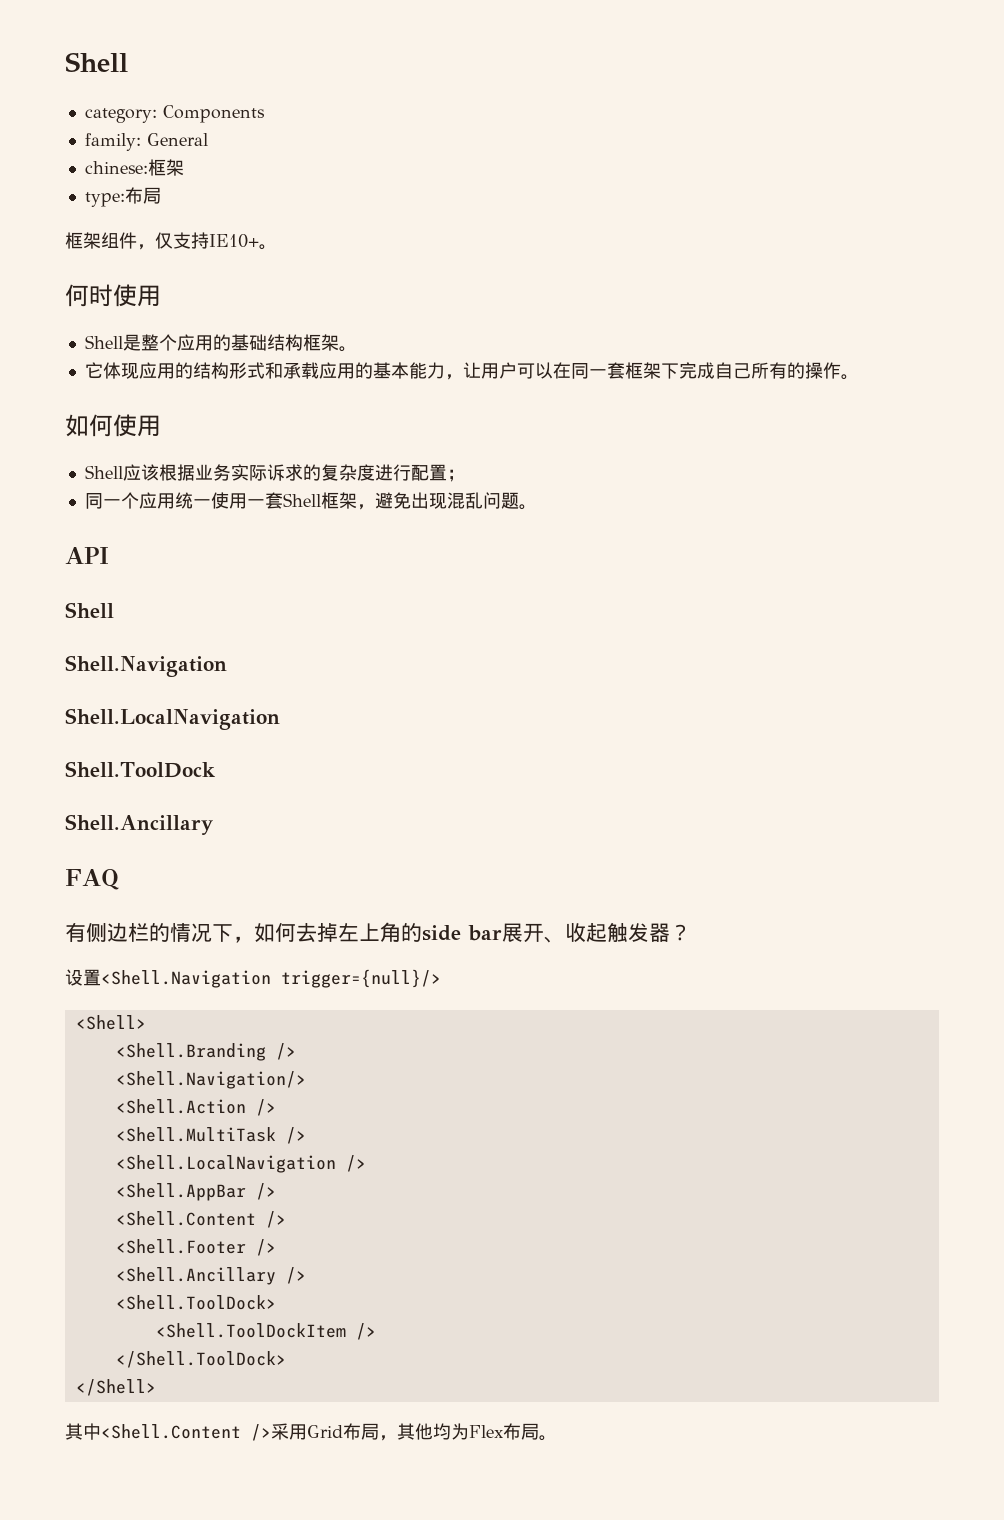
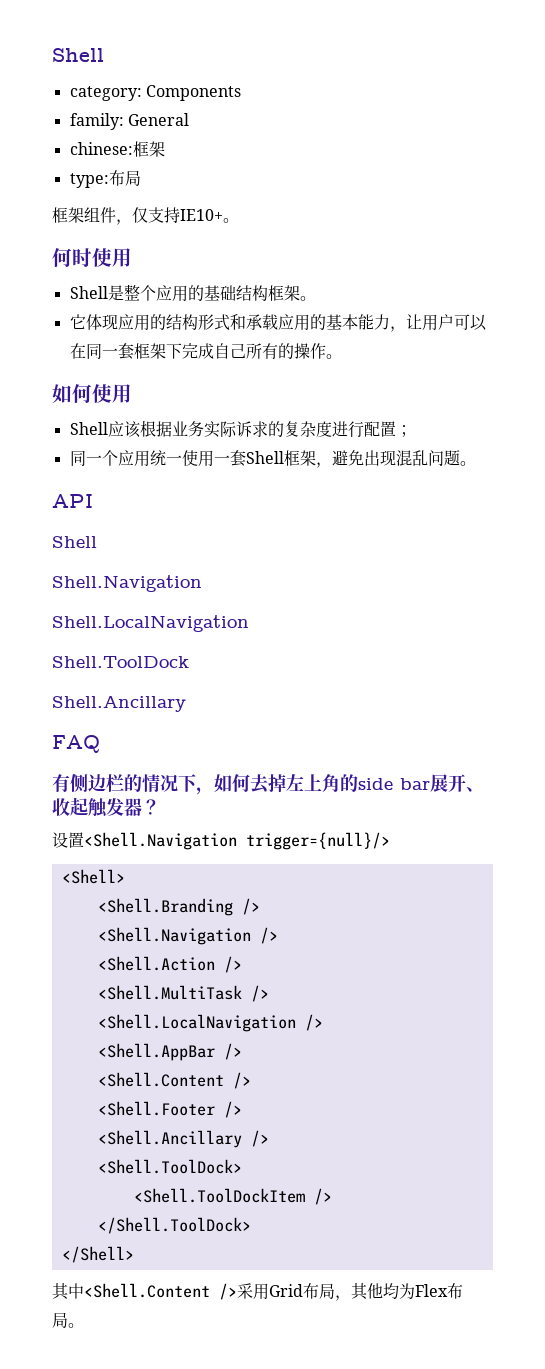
- <Shell.Navigation/>
+ <Shell.Navigation />

